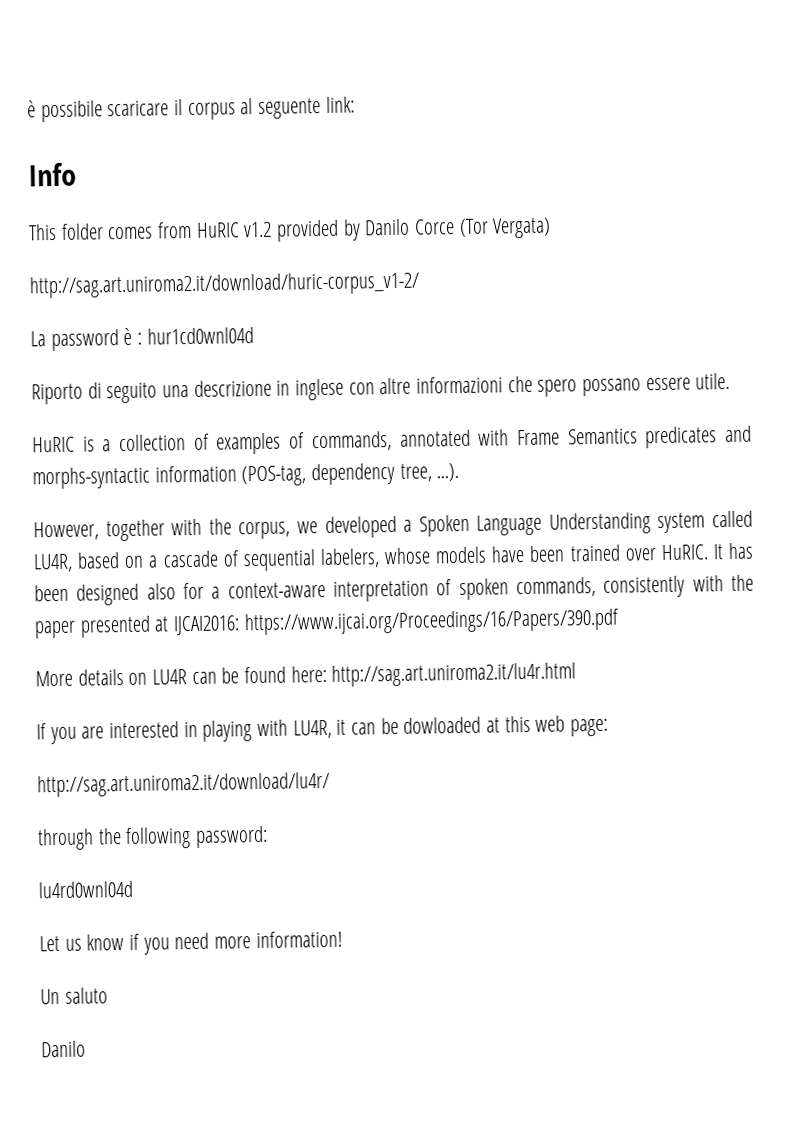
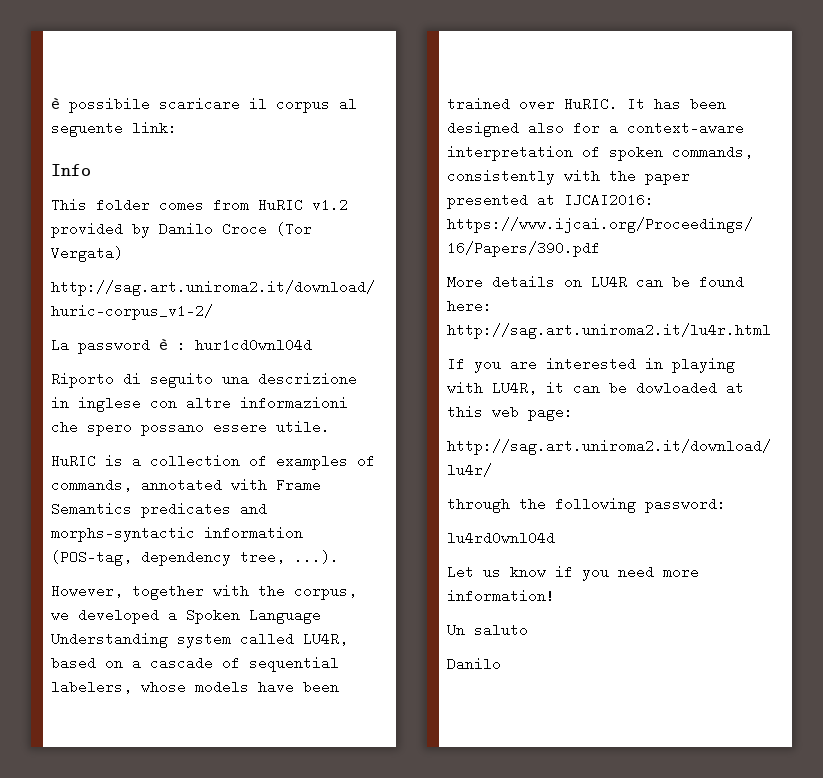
- This folder comes from HuRIC v1.2 provided by Danilo Corce (Tor Vergata)
+ This folder comes from HuRIC v1.2 provided by Danilo Croce (Tor Vergata)

